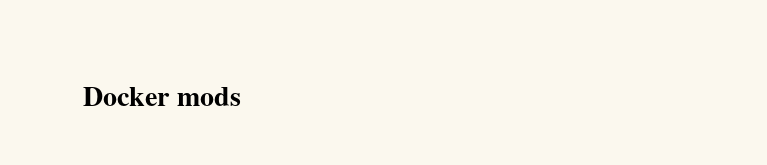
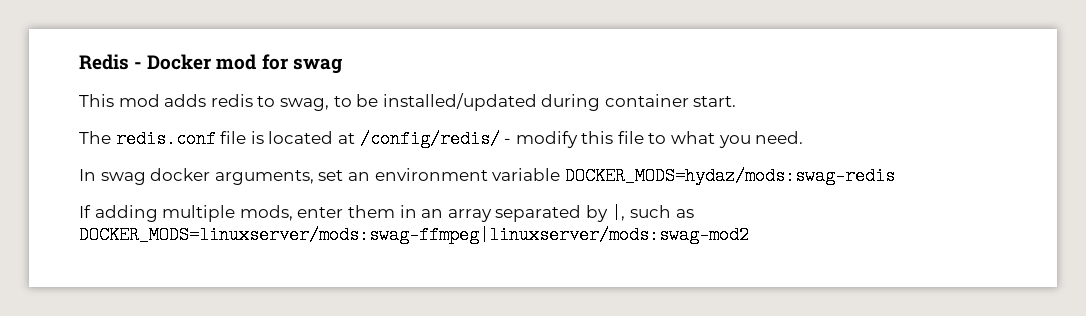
- Docker mods
+ Redis - Docker mod for swag
+ This mod adds redis to swag, to be installed/updated during container start.
+ The redis.conf file is located at /config/redis/ - modify this file to what you need.
+ In swag docker arguments, set an environment variable DOCKER_MODS=hydaz/mods:swag-redis
+ If adding multiple mods, enter them in an array separated by |, such as DOCKER_MODS=linuxserver/mods:swag-ffmpeg|linuxserver/mods:swag-mod2

